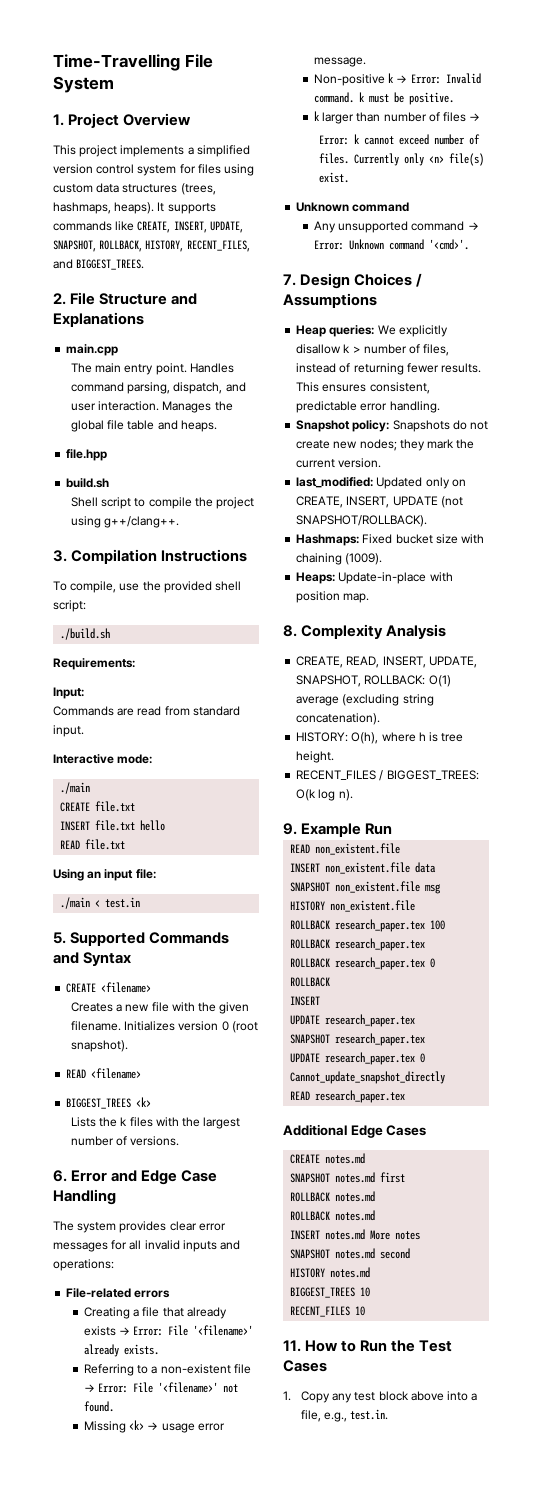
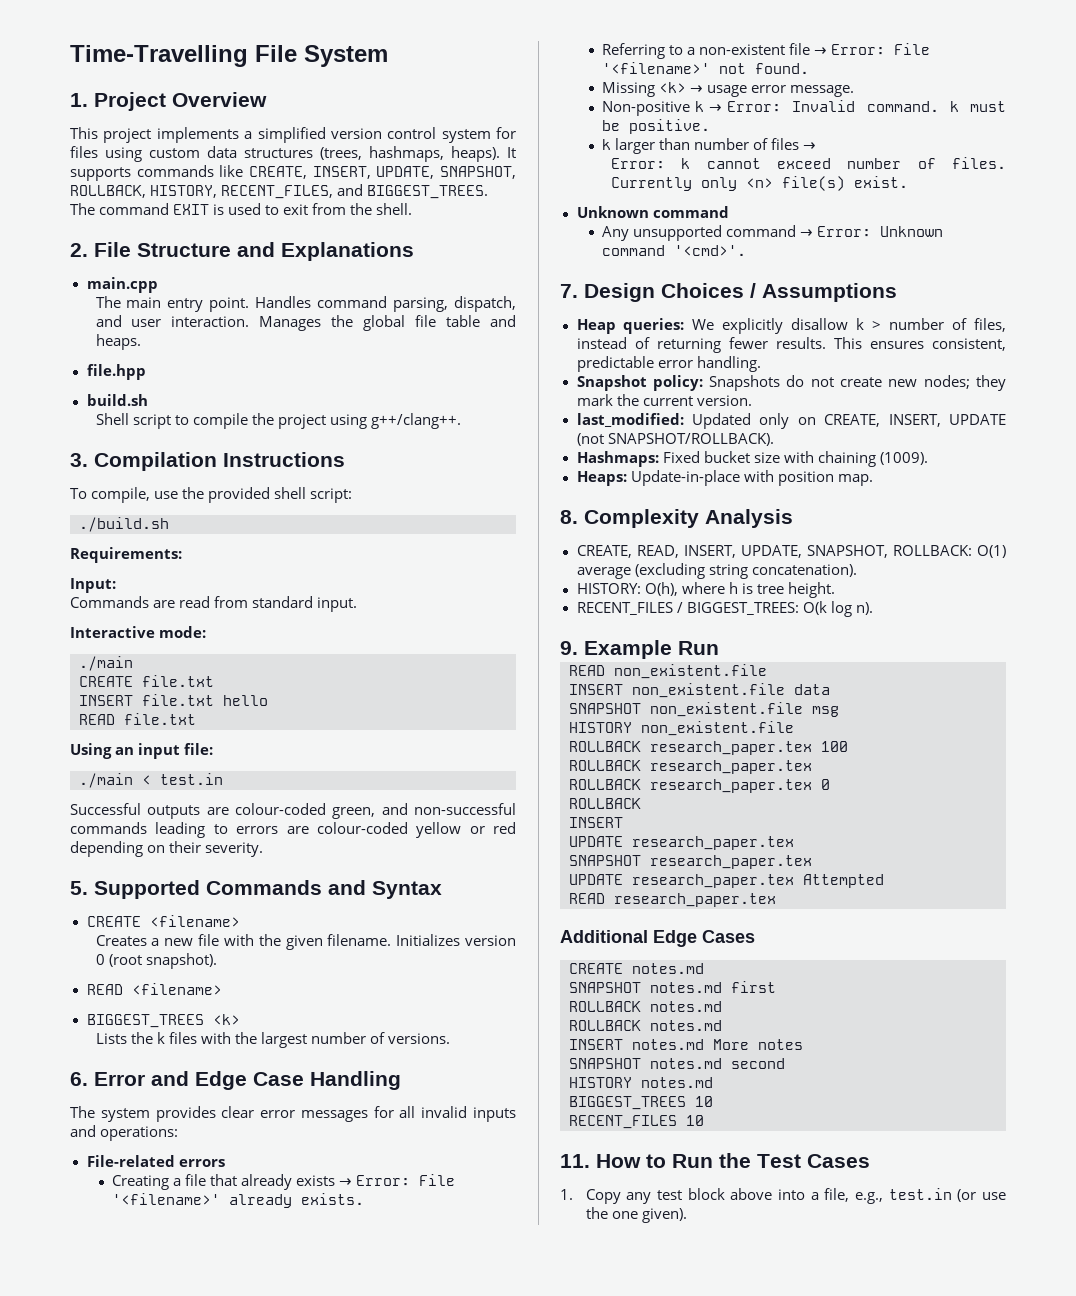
+ The command EXIT is used to exit from the shell.
+ Successful outputs are colour-coded green, and non-successful commands leading to errors are colour-coded yellow or red depending on their severity.
- UPDATE research_paper.tex 0 Cannot_update_snapshot_directly
+ UPDATE research_paper.tex Attempted
- 1. Copy any test block above into a file, e.g., test.in.
+ 1. Copy any test block above into a file, e.g., test.in (or use the one given).

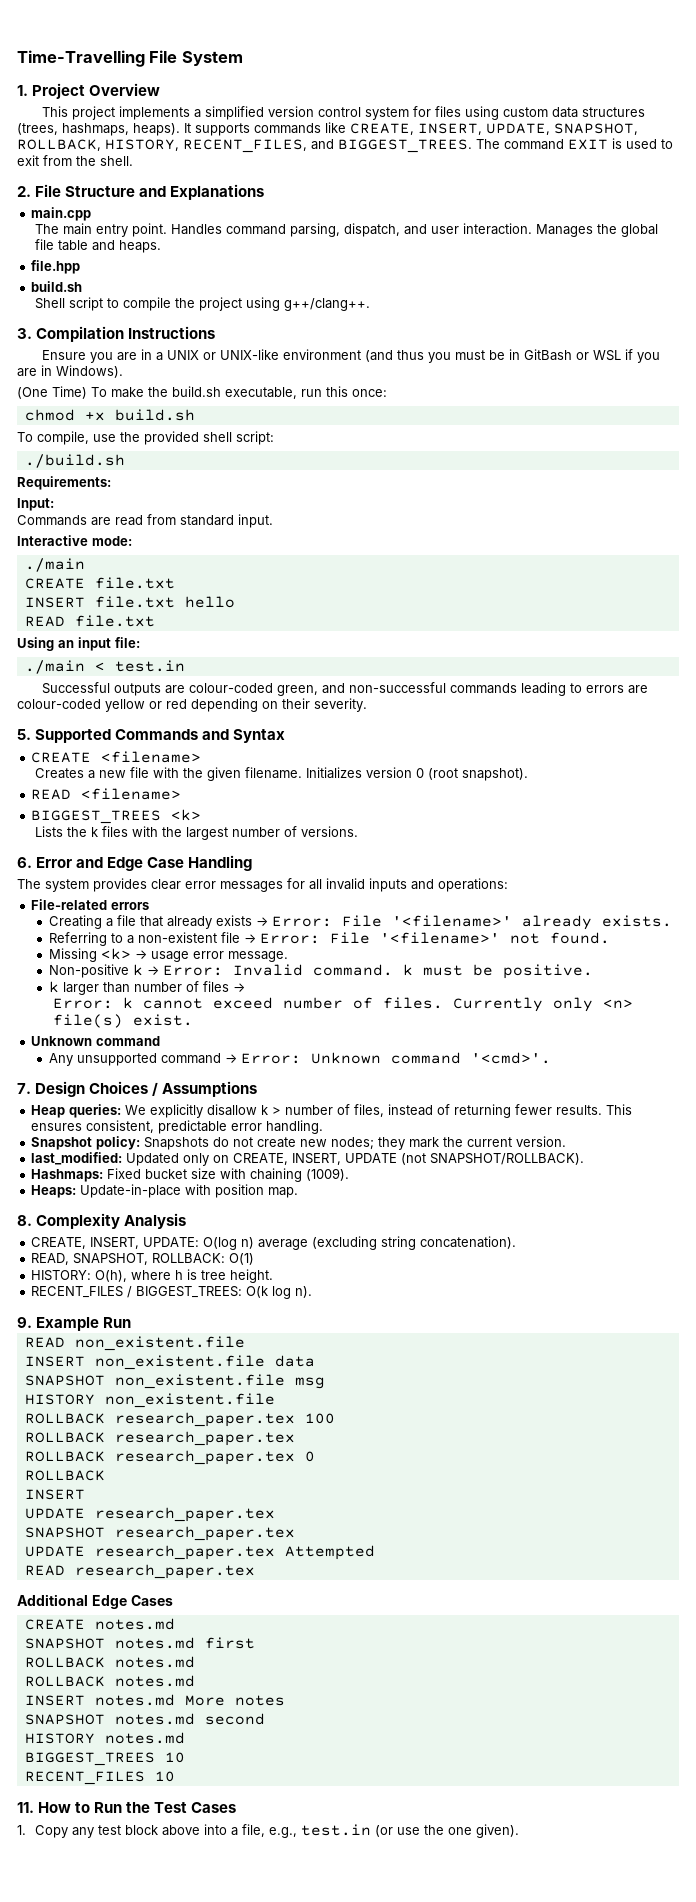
+ Ensure you are in a UNIX or UNIX-like environment (and thus you must be in GitBash or WSL if you are in Windows).
+ (One Time) To make the build.sh executable, run this once:
+ chmod +x build.sh
- CREATE, READ, INSERT, UPDATE, SNAPSHOT, ROLLBACK: O(1) average (excluding string concatenation).
+ CREATE, INSERT, UPDATE: O(log n) average (excluding string concatenation).
+ READ, SNAPSHOT, ROLLBACK: O(1)

